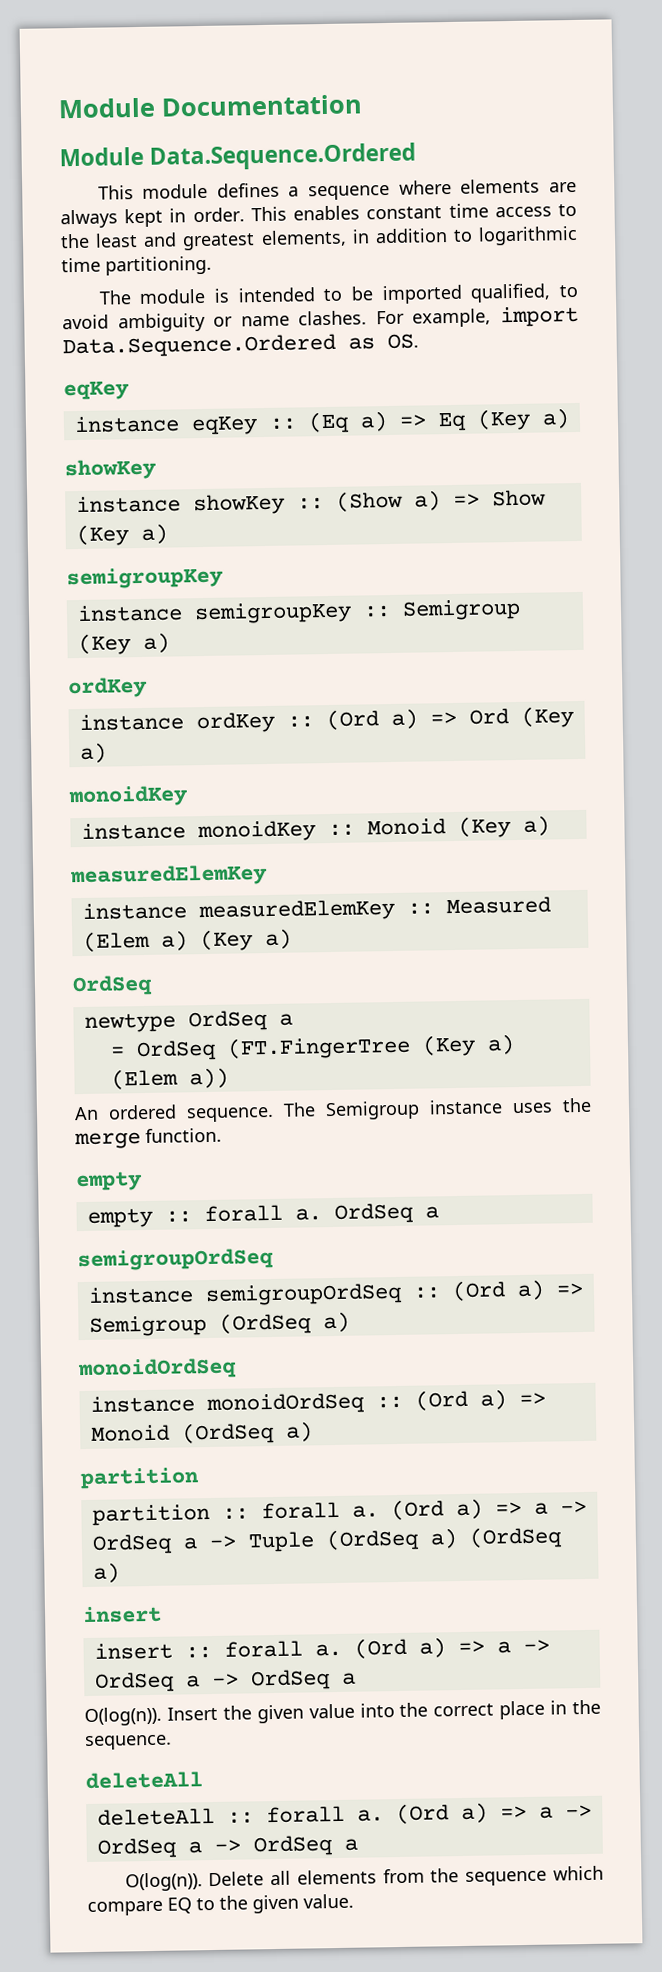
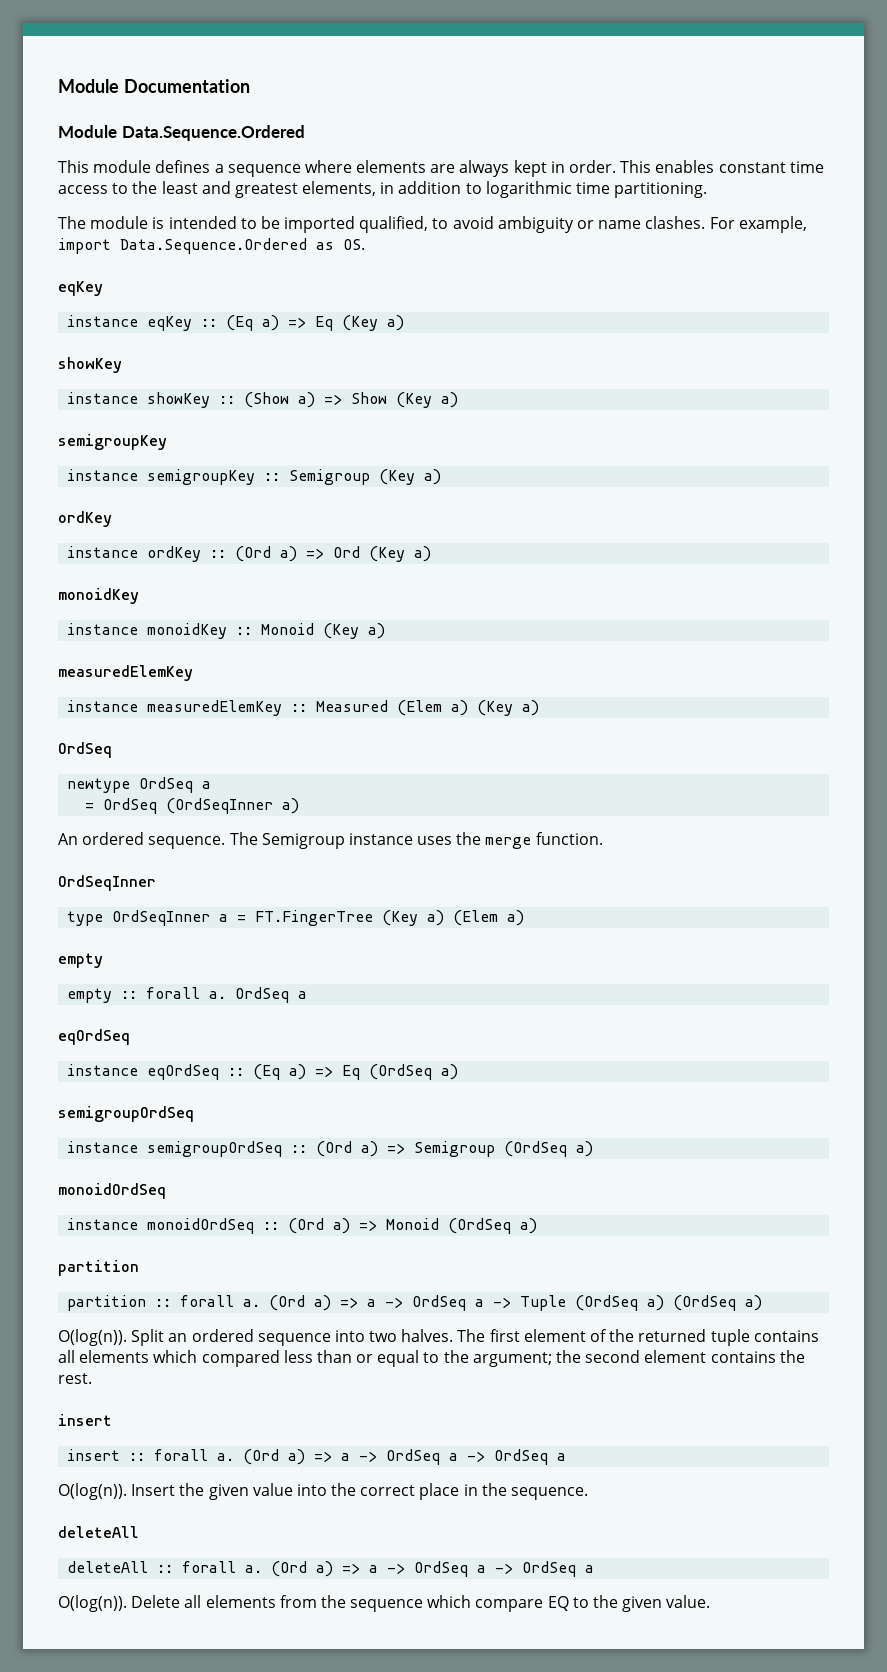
- = OrdSeq (FT.FingerTree (Key a) (Elem a))
+ = OrdSeq (OrdSeqInner a)
  The Semigroup instance uses the merge function.
+ OrdSeqInner
+ type OrdSeqInner a = FT.FingerTree (Key a) (Elem a)
  empty :: forall a. OrdSeq a
+ eqOrdSeq
+ instance eqOrdSeq :: (Eq a) => Eq (OrdSeq a)
+ O(log(n)). Split an ordered sequence into two halves. The first element of the returned tuple contains all elements which compared less than or equal to the argument; the second element contains the rest.

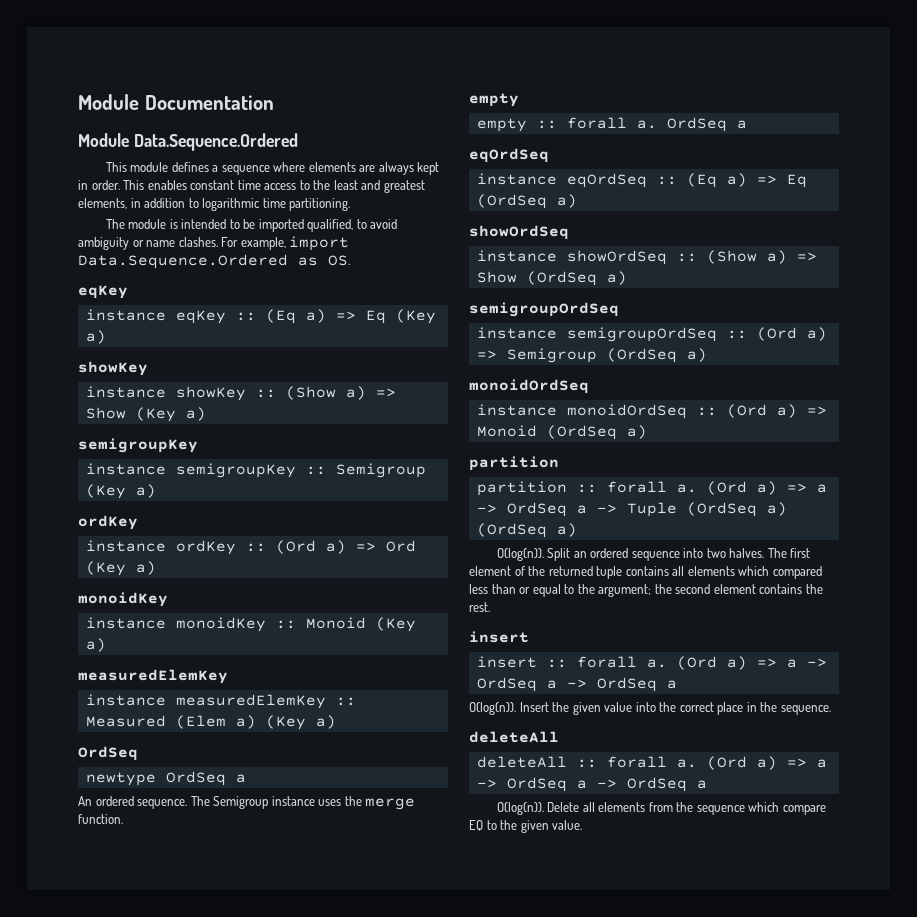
- = OrdSeq (OrdSeqInner a)
  The Semigroup instance uses the merge function.
- OrdSeqInner
- type OrdSeqInner a = FT.FingerTree (Key a) (Elem a)
  instance eqOrdSeq :: (Eq a) => Eq (OrdSeq a)
+ showOrdSeq
+ instance showOrdSeq :: (Show a) => Show (OrdSeq a)

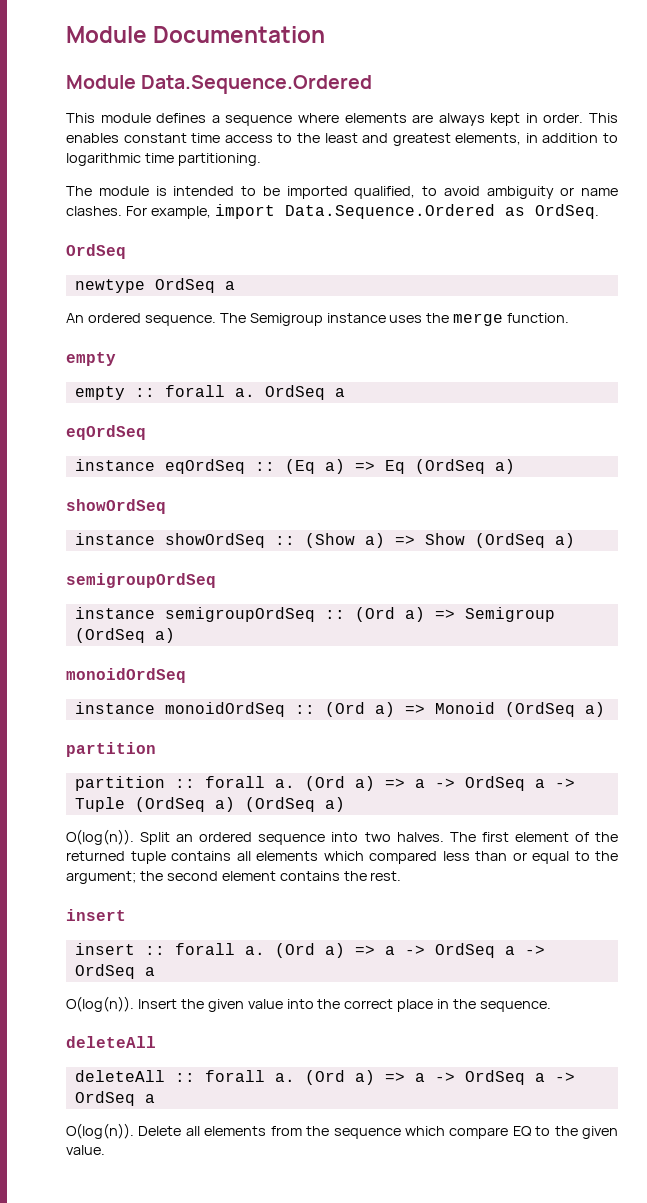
- For example, import Data.Sequence.Ordered as OS.
- eqKey
- instance eqKey :: (Eq a) => Eq (Key a)
- showKey
- instance showKey :: (Show a) => Show (Key a)
- semigroupKey
- instance semigroupKey :: Semigroup (Key a)
- ordKey
- instance ordKey :: (Ord a) => Ord (Key a)
- monoidKey
- instance monoidKey :: Monoid (Key a)
- measuredElemKey
- instance measuredElemKey :: Measured (Elem a) (Key a)
+ For example, import Data.Sequence.Ordered as OrdSeq.

